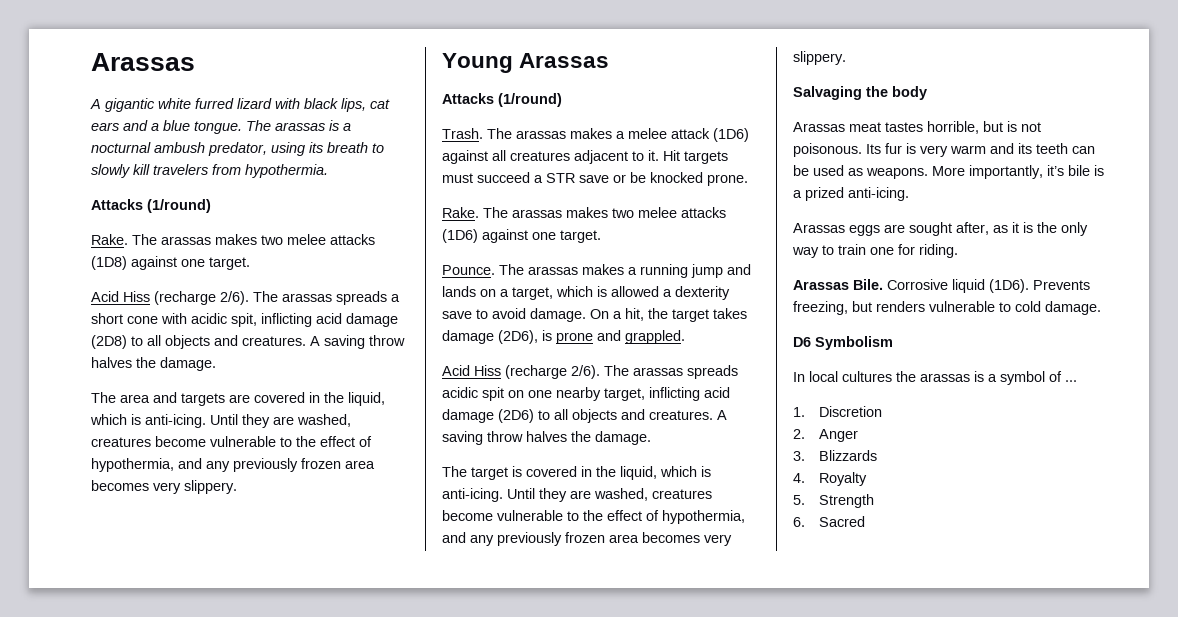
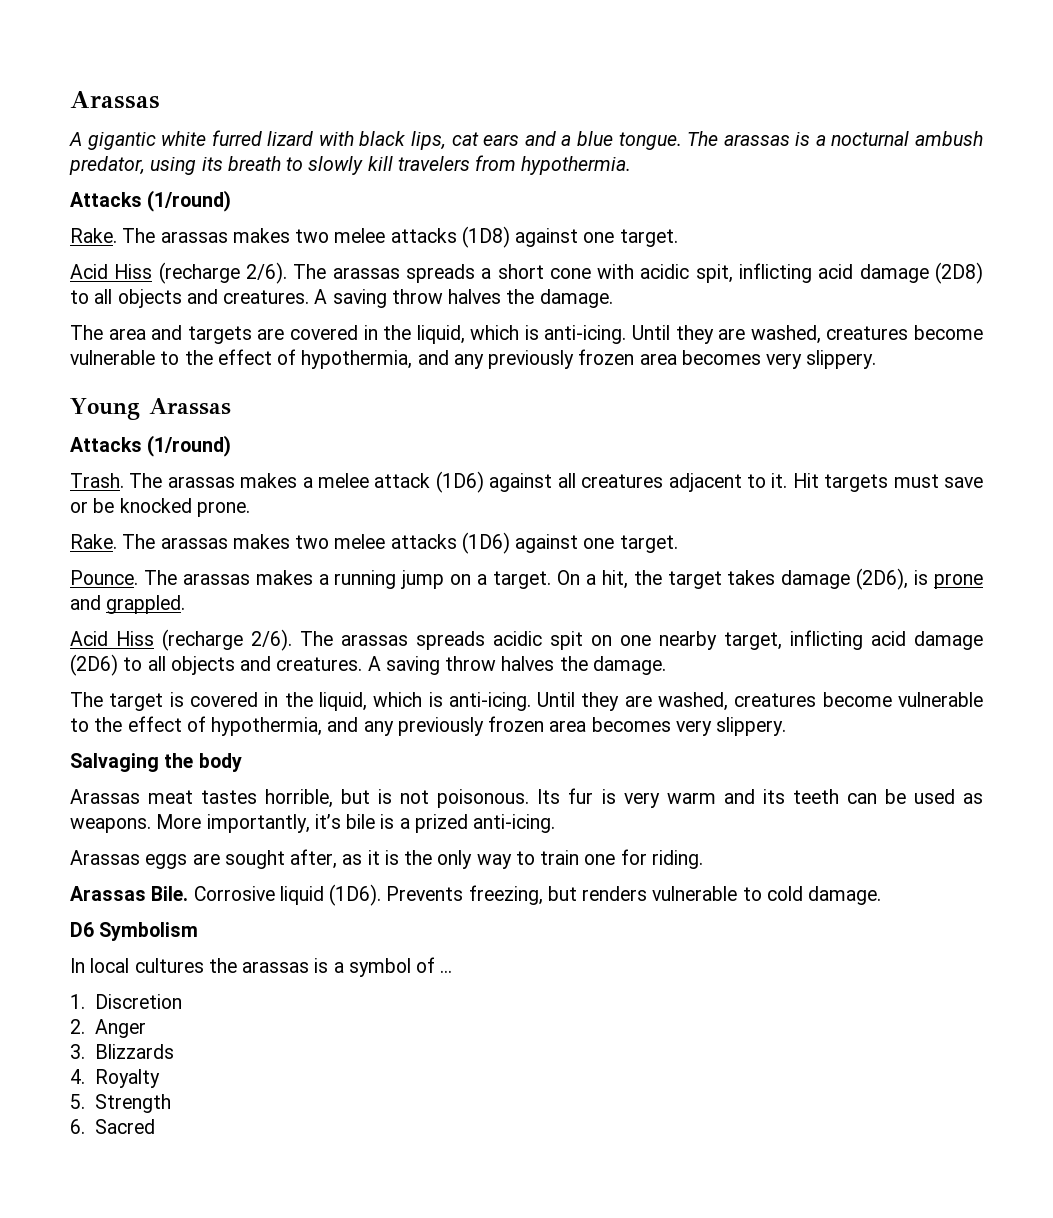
- Hit targets must succeed a STR save or be knocked prone.
+ Hit targets must save or be knocked prone.
- The arassas makes a running jump and lands on a target, which is allowed a dexterity save to avoid damage.
+ The arassas makes a running jump on a target.

